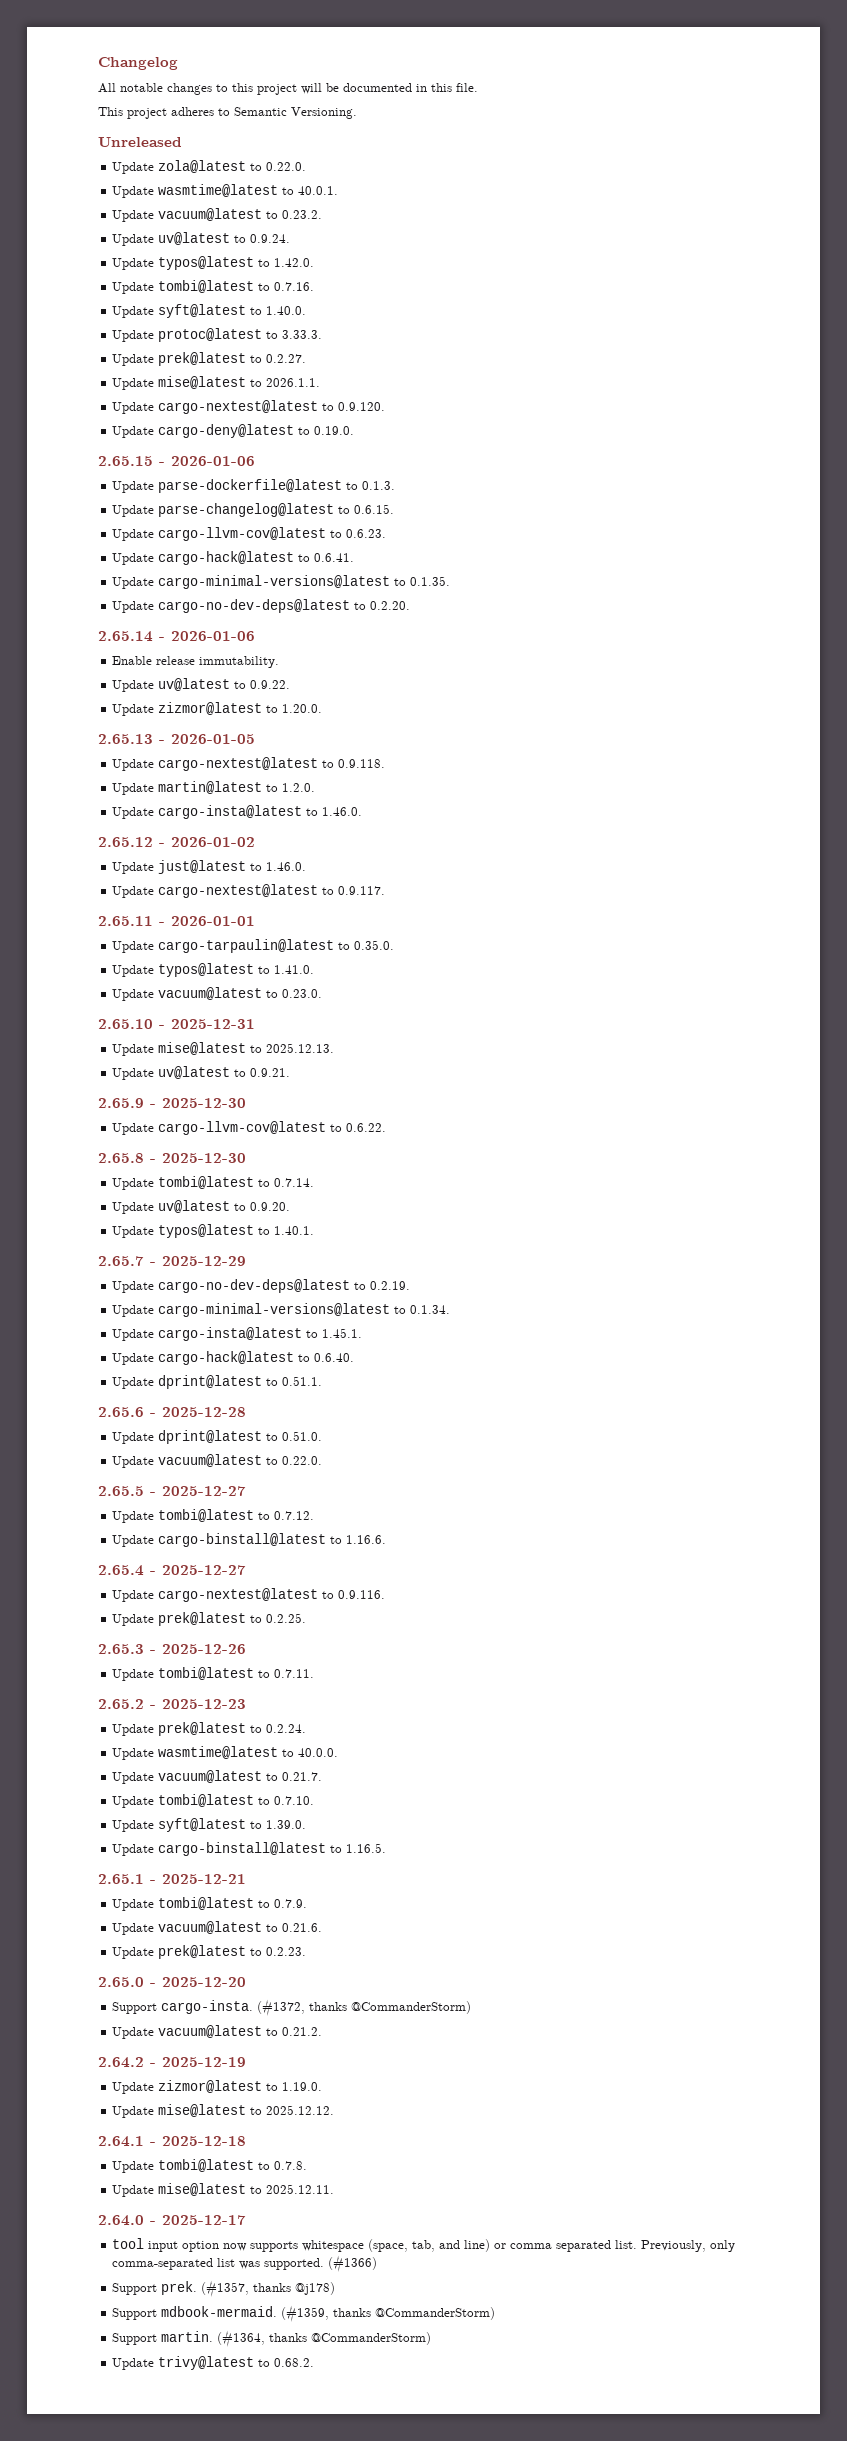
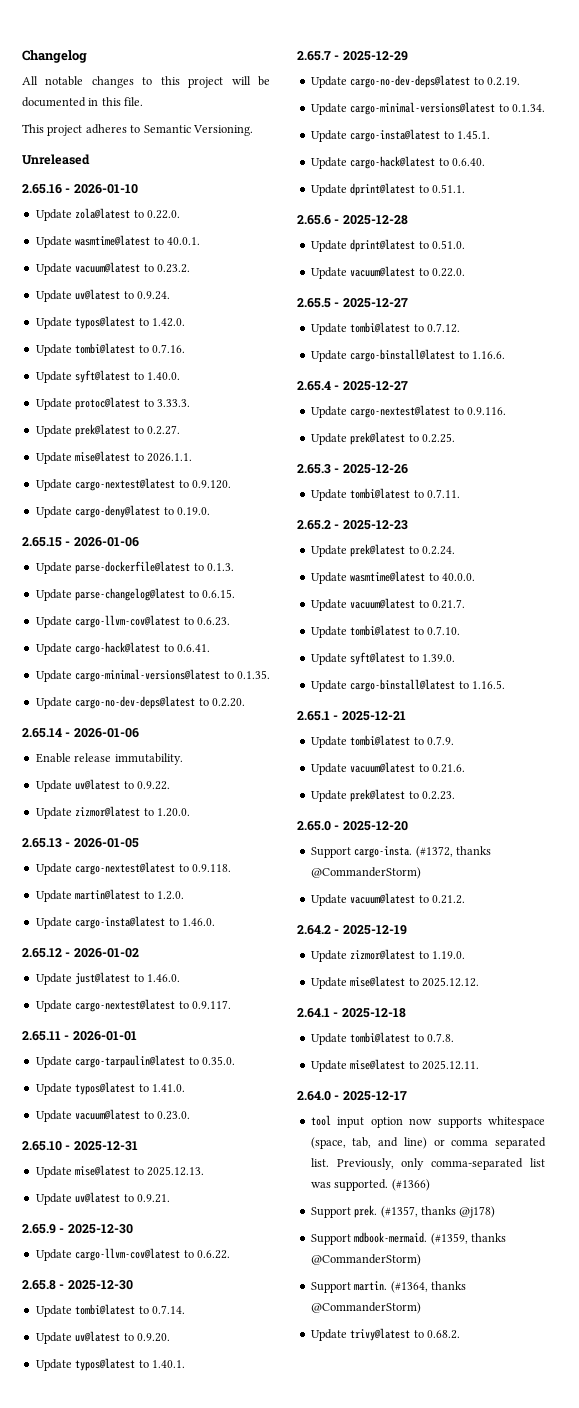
+ 2.65.16 - 2026-01-10

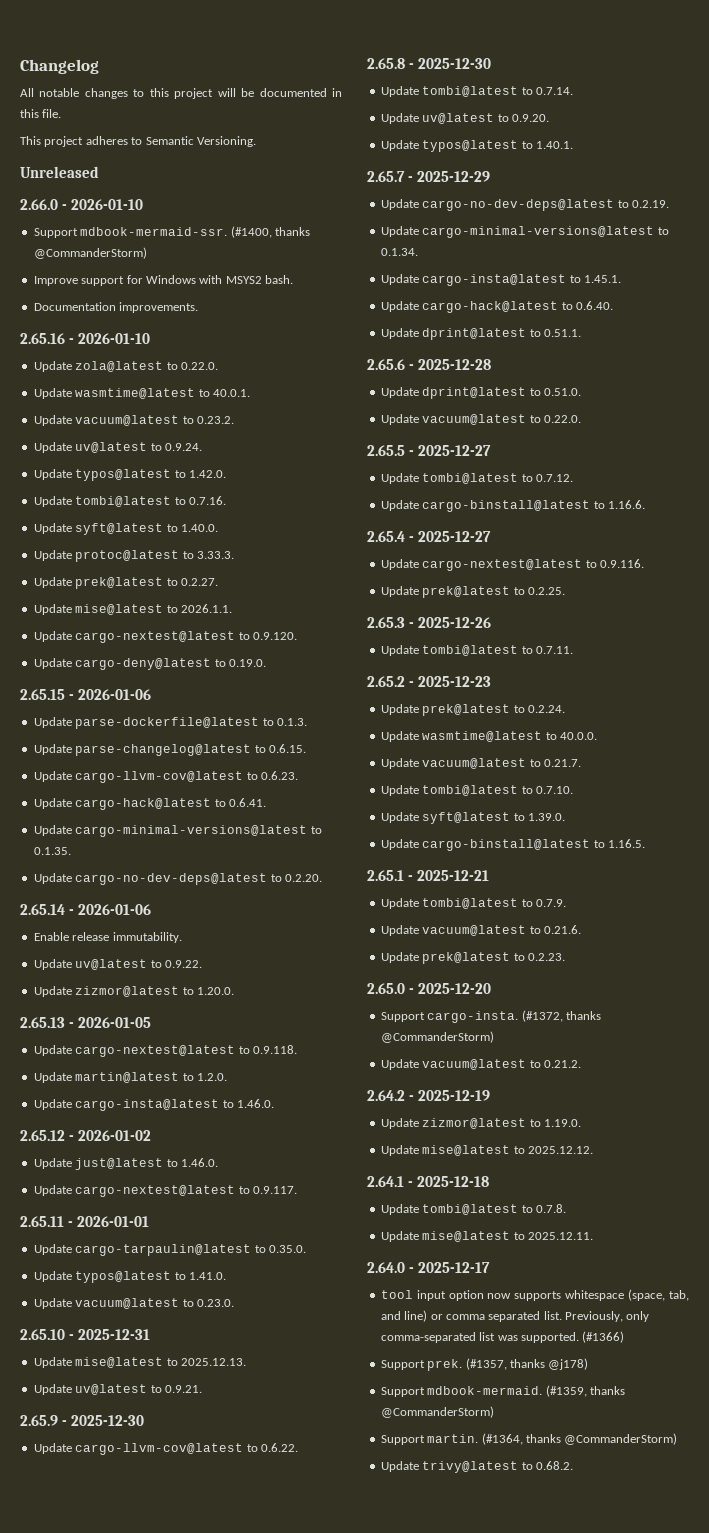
+ 2.66.0 - 2026-01-10
+ Support mdbook-mermaid-ssr. (#1400, thanks @CommanderStorm)
+ Improve support for Windows with MSYS2 bash.
+ Documentation improvements.

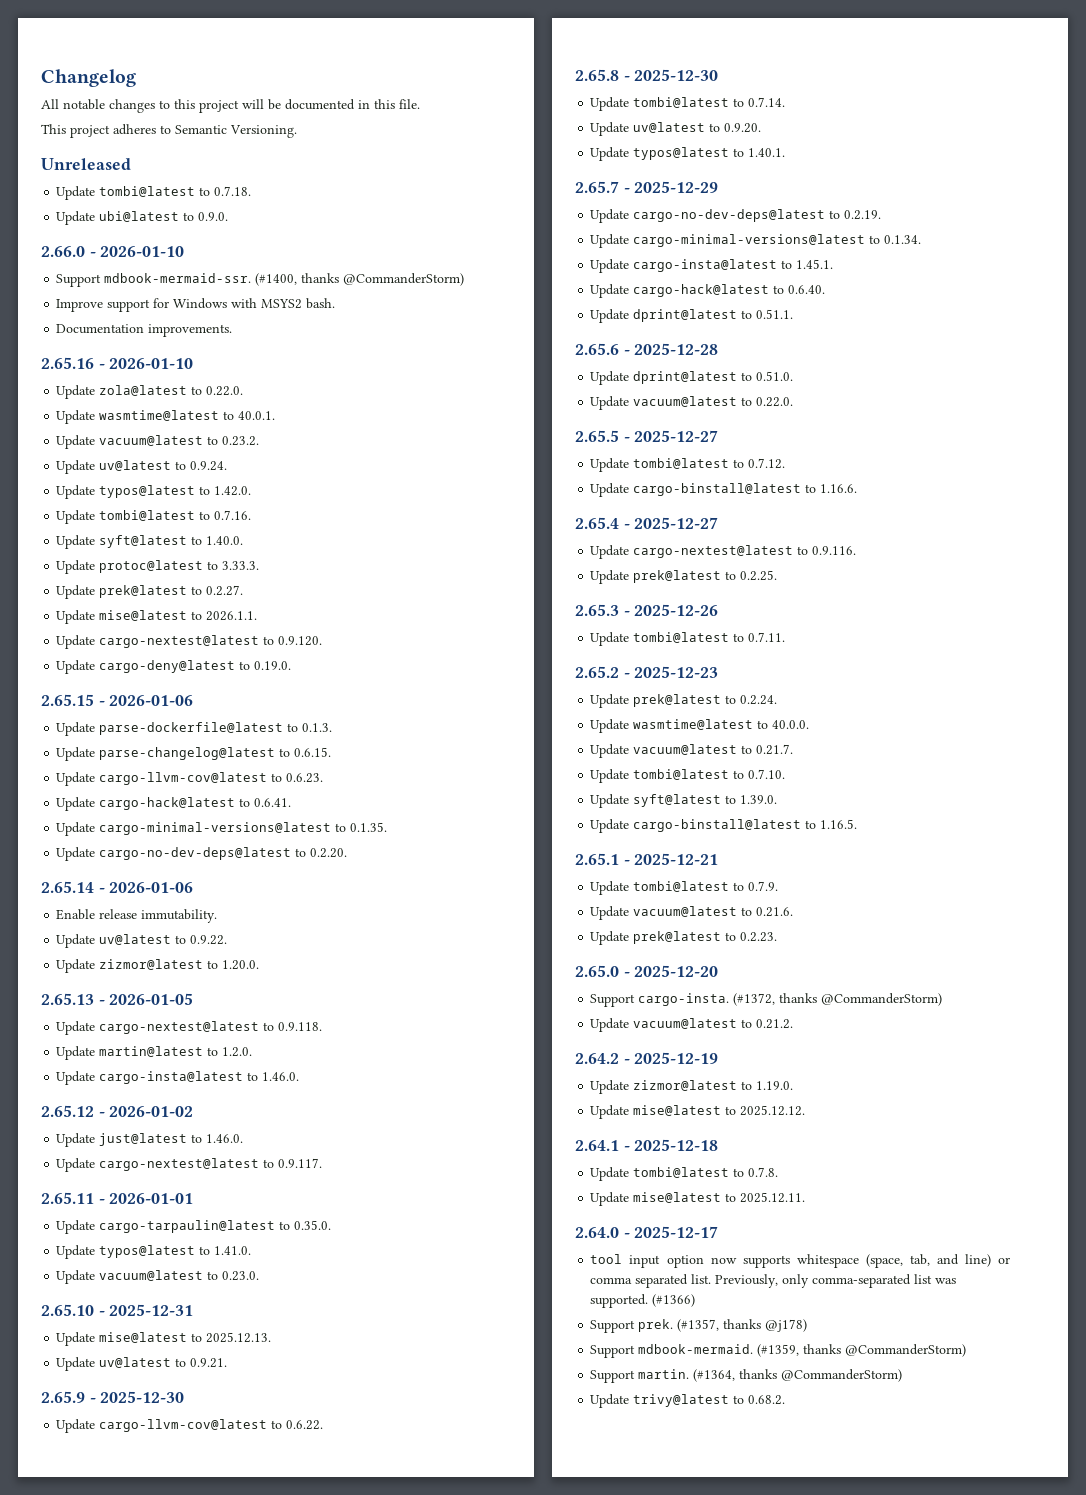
+ Update tombi@latest to 0.7.18.
+ Update ubi@latest to 0.9.0.

